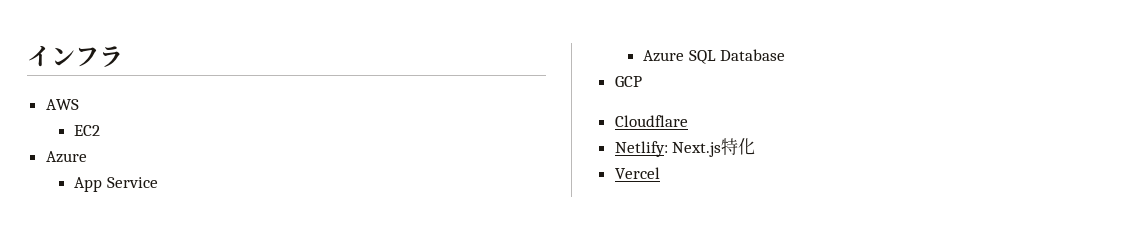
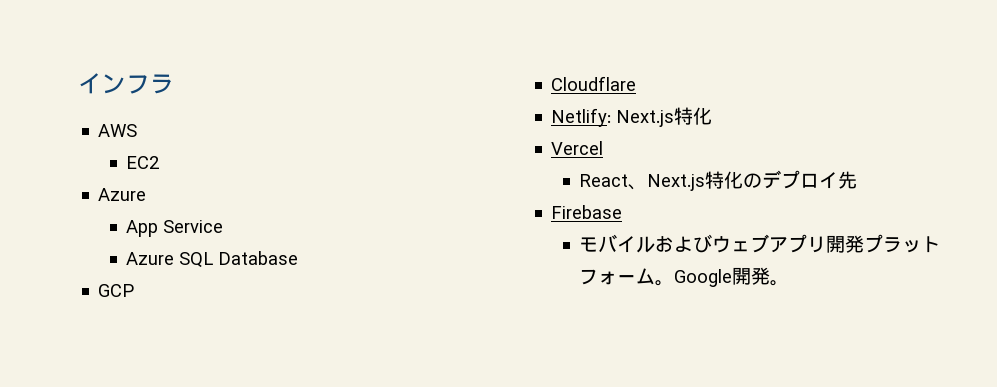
+ React、Next.js特化のデプロイ先
+ Firebase
+ モバイルおよびウェブアプリ開発プラットフォーム。Google開発。

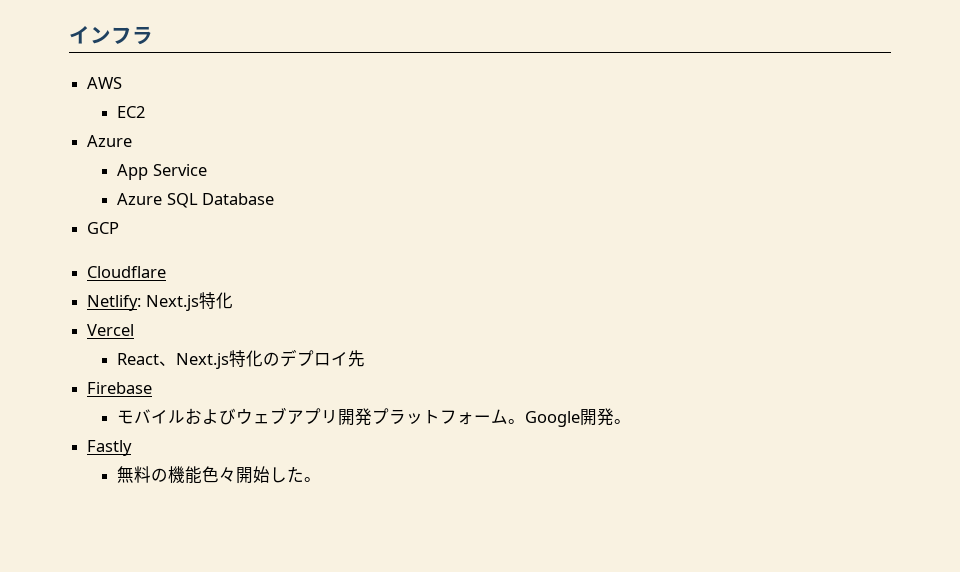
+ Fastly
+ 無料の機能色々開始した。

